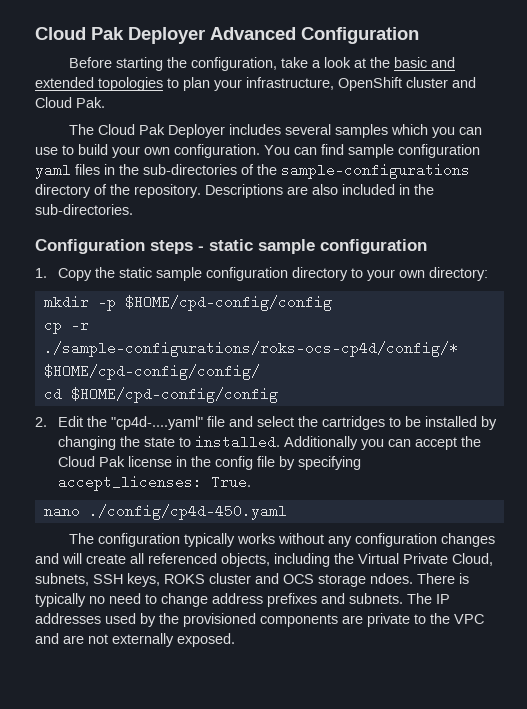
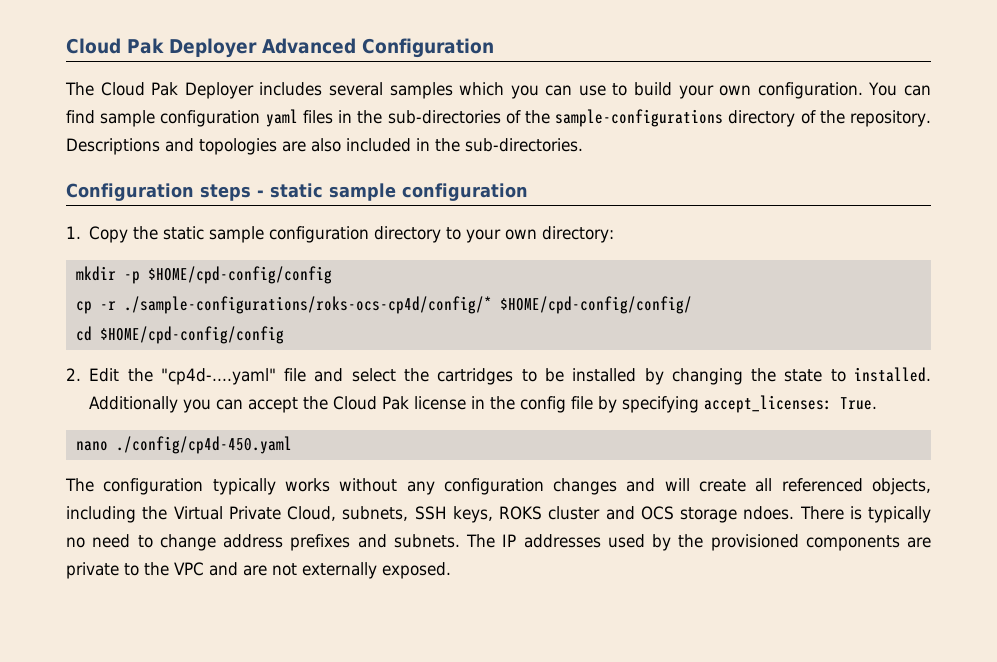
- Before starting the configuration, take a look at the basic and extended topologies to plan your infrastructure, OpenShift cluster and Cloud Pak.
- Descriptions are also included in the sub-directories.
+ Descriptions and topologies are also included in the sub-directories.

